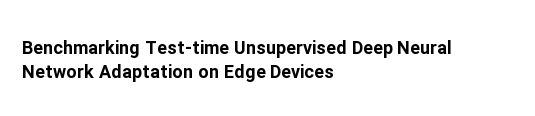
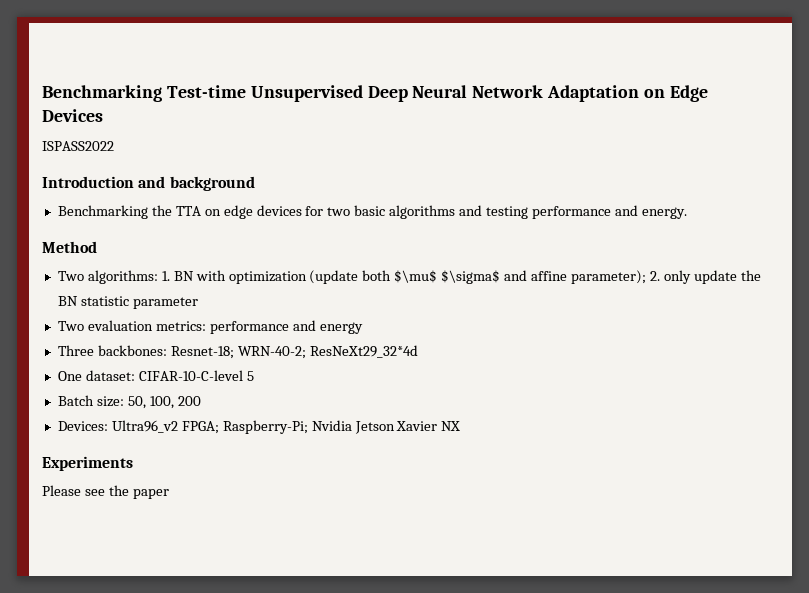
+ ISPASS2022
+ Introduction and background
+ Benchmarking the TTA on edge devices for two basic algorithms and testing performance and energy.
+ Method
+ Two algorithms: 1. BN with optimization (update both $\mu$ $\sigma$ and affine parameter); 2. only update the BN statistic parameter
+ Two evaluation metrics: performance and energy
+ Three backbones: Resnet-18; WRN-40-2; ResNeXt29_32*4d
+ One dataset: CIFAR-10-C-level 5
+ Batch size: 50, 100, 200
+ Devices: Ultra96_v2 FPGA; Raspberry-Pi; Nvidia Jetson Xavier NX
+ Experiments
+ Please see the paper

